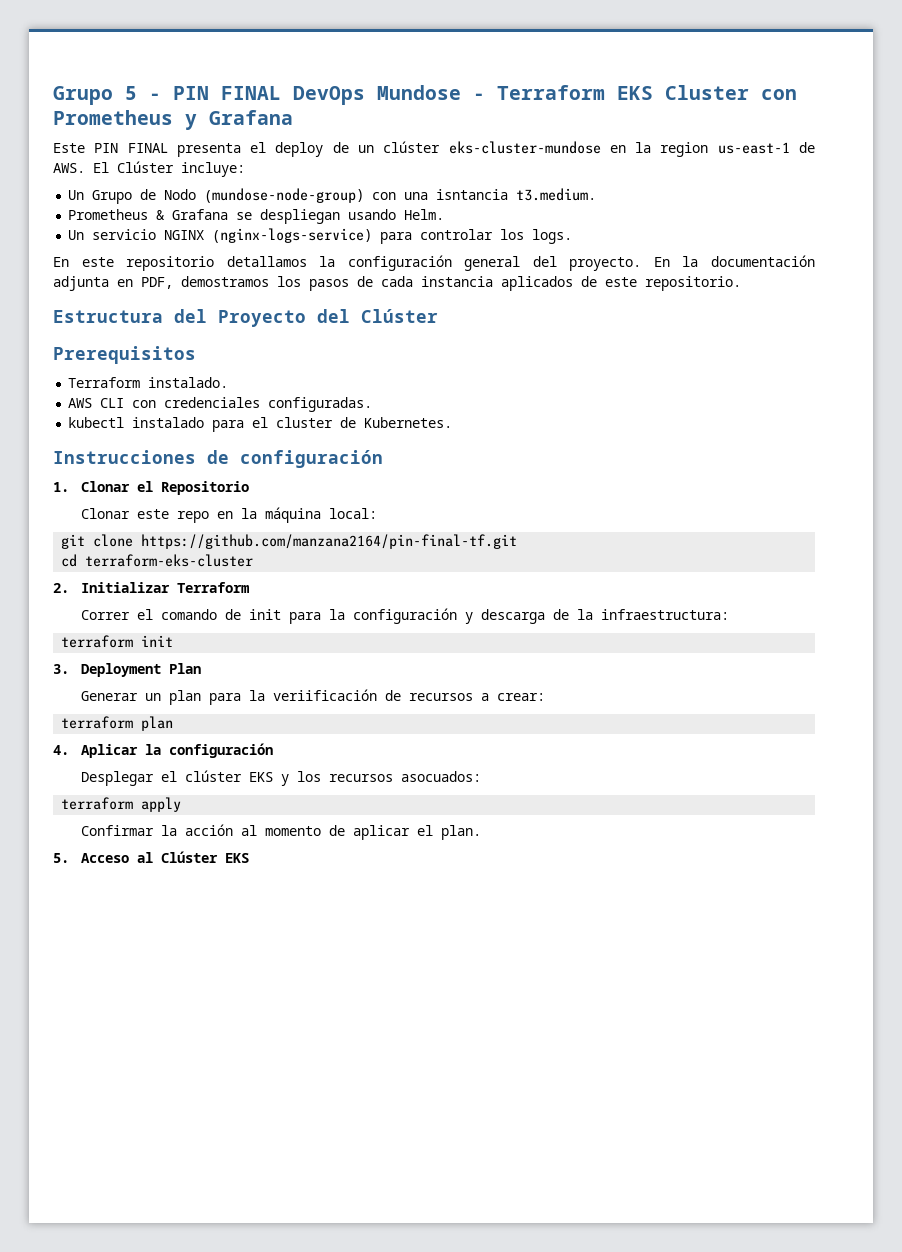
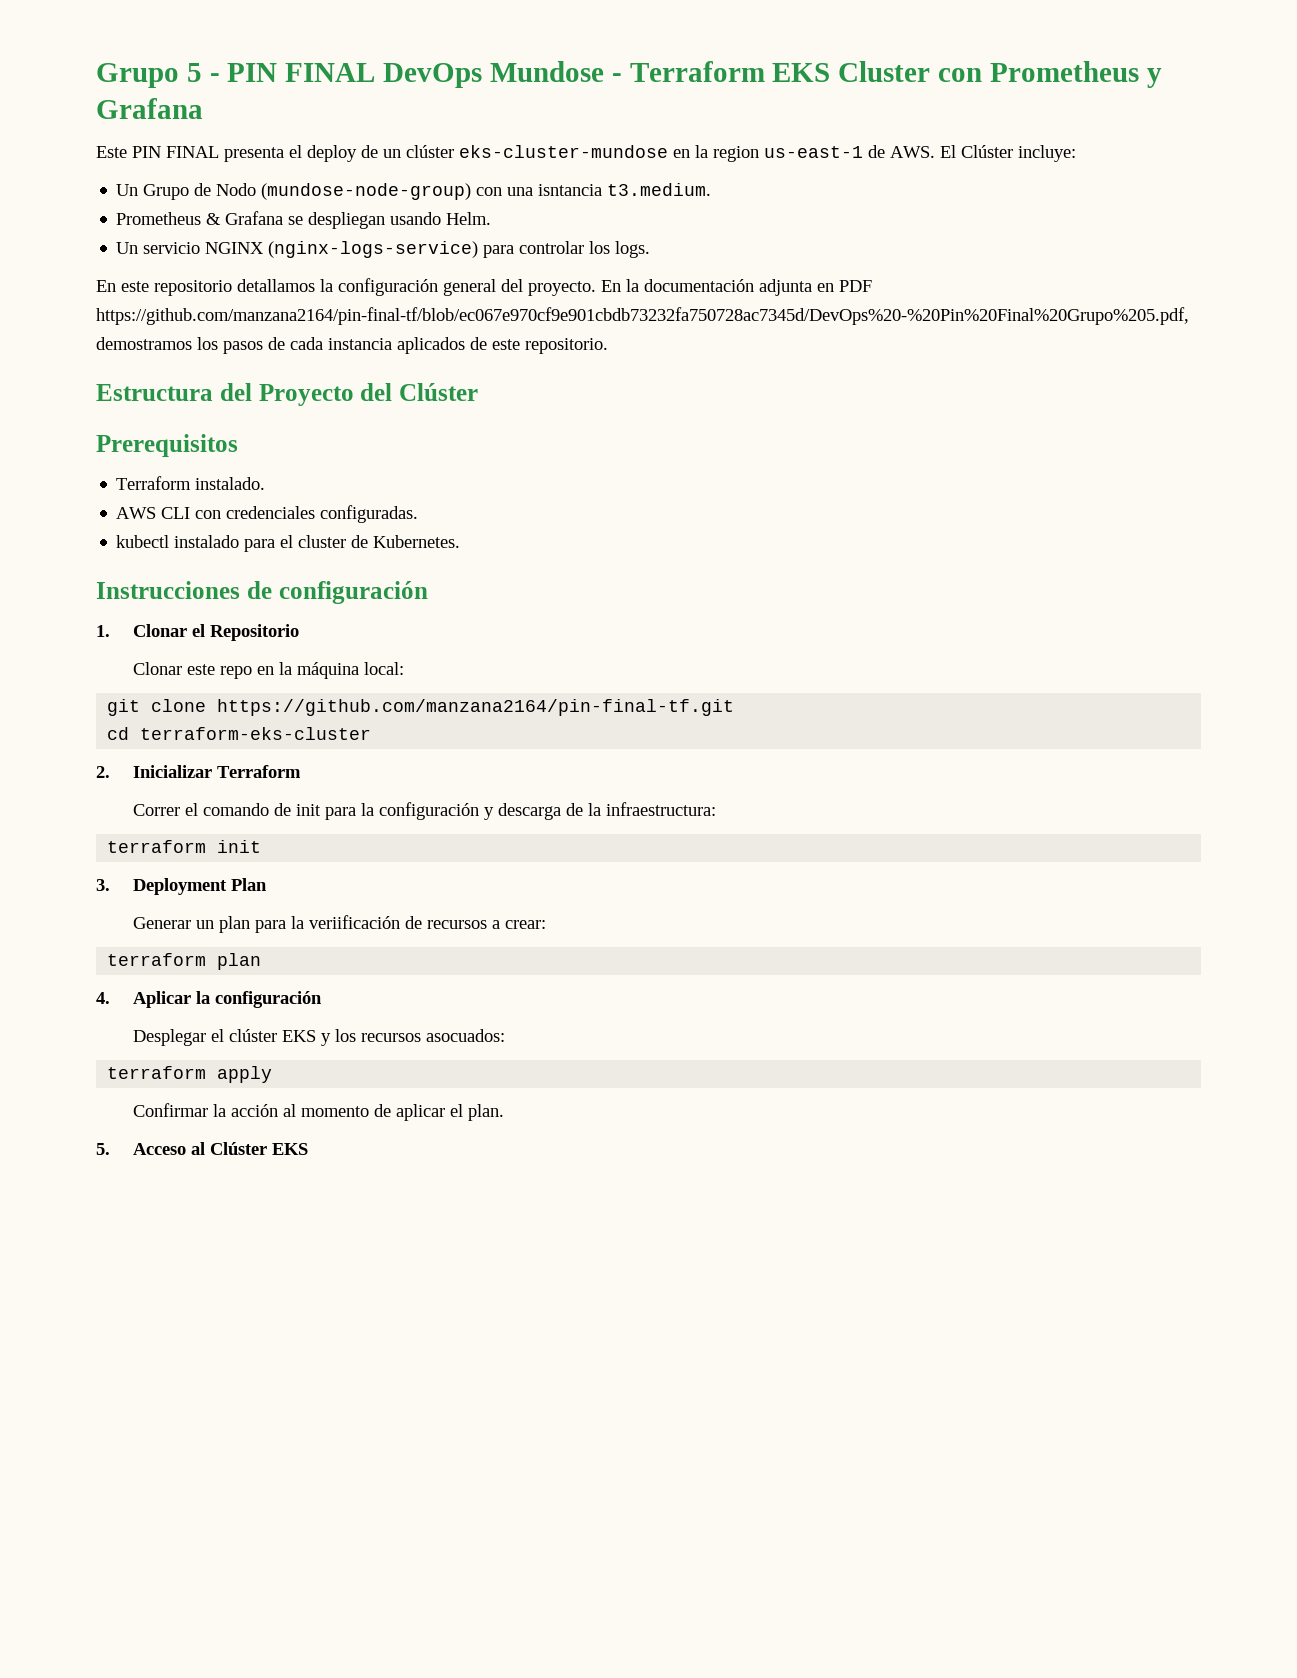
- En la documentación adjunta en PDF, demostramos los pasos de cada instancia aplicados de este repositorio.
+ En la documentación adjunta en PDF https://github.com/manzana2164/pin-final-tf/blob/ec067e970cf9e901cbdb73232fa750728ac7345d/DevOps%20-%20Pin%20Final%20Grupo%205.pdf, demostramos los pasos de cada instancia aplicados de este repositorio.
- 2. Initializar Terraform
+ 2. Inicializar Terraform

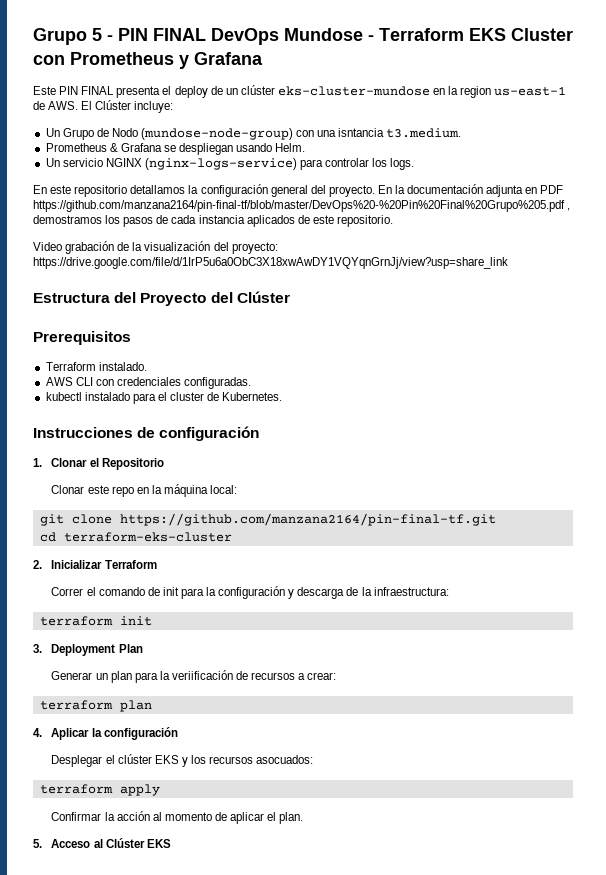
- En la documentación adjunta en PDF https://github.com/manzana2164/pin-final-tf/blob/ec067e970cf9e901cbdb73232fa750728ac7345d/DevOps%20-%20Pin%20Final%20Grupo%205.pdf, demostramos los pasos de cada instancia aplicados de este repositorio.
+ En la documentación adjunta en PDF https://github.com/manzana2164/pin-final-tf/blob/master/DevOps%20-%20Pin%20Final%20Grupo%205.pdf , demostramos los pasos de cada instancia aplicados de este repositorio.
+ Video grabación de la visualización del proyecto: https://drive.google.com/file/d/1IrP5u6a0ObC3X18xwAwDY1VQYqnGrnJj/view?usp=share_link

